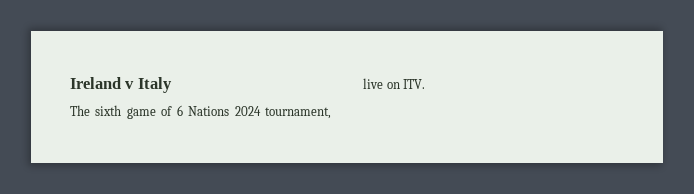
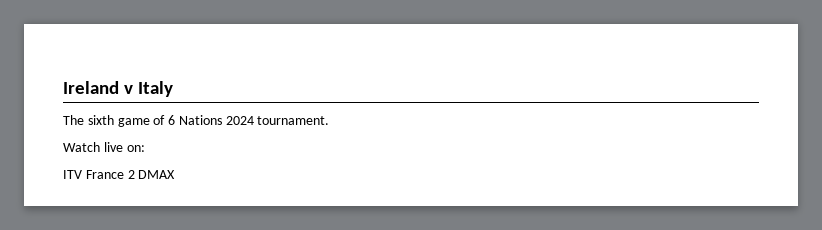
- The sixth game of 6 Nations 2024 tournament, live on ITV.
+ The sixth game of 6 Nations 2024 tournament.
+ Watch live on:
+ ITV France 2 DMAX

